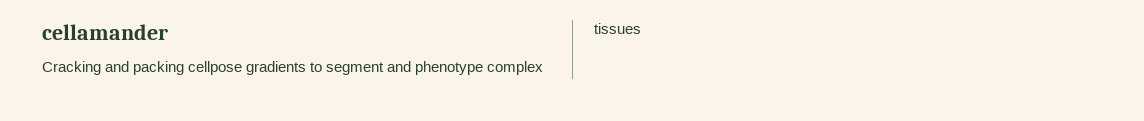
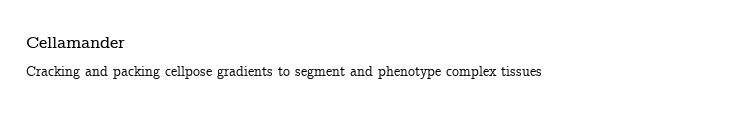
- cellamander
+ Cellamander

